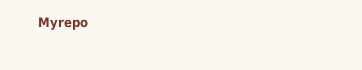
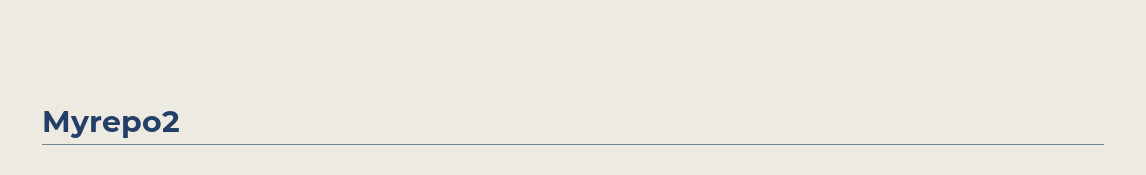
- Myrepo
+ Myrepo2

